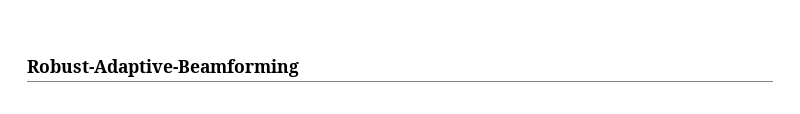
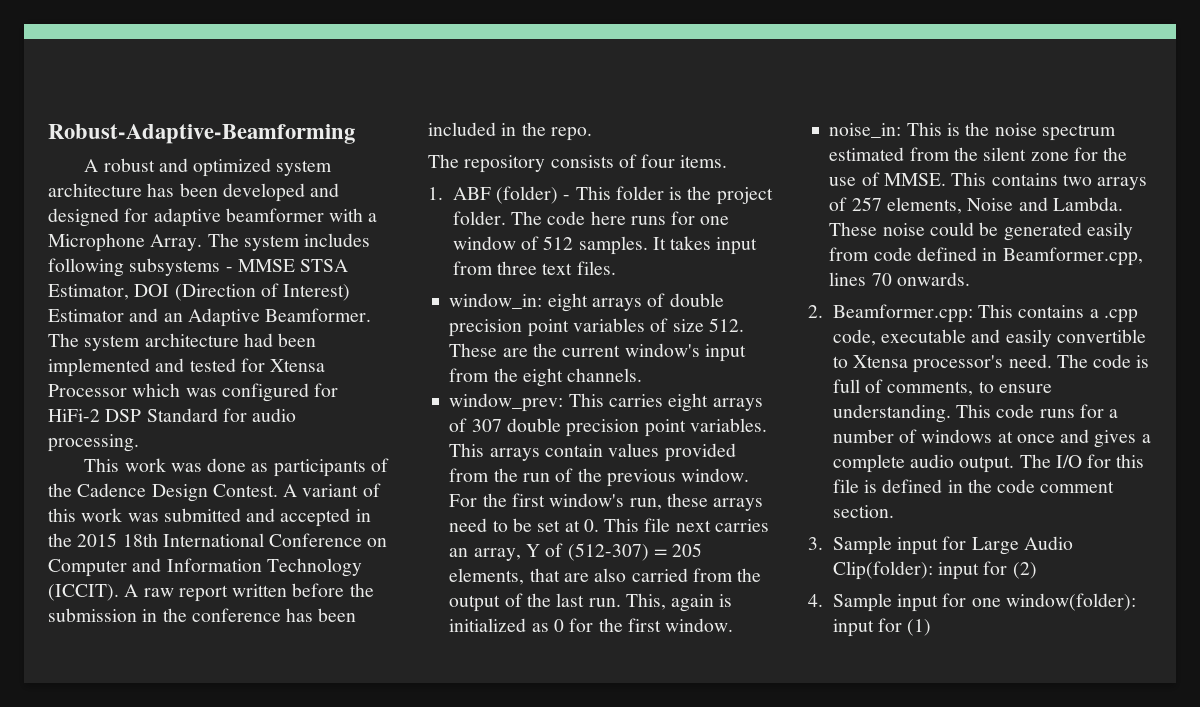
+ A robust and optimized system architecture has been developed and designed for adaptive beamformer with a Microphone Array. The system includes following subsystems - MMSE STSA Estimator, DOI (Direction of Interest) Estimator and an Adaptive Beamformer. The system architecture had been implemented and tested for Xtensa Processor which was configured for HiFi-2 DSP Standard for audio processing.
+ This work was done as participants of the Cadence Design Contest. A variant of this work was submitted and accepted in the 2015 18th International Conference on Computer and Information Technology (ICCIT). A raw report written before the submission in the conference has been included in the repo.
+ The repository consists of four items.
+ 1. ABF (folder) - This folder is the project folder. The code here runs for one window of 512 samples. It takes input from three text files.
+ window_in: eight arrays of double precision point variables of size 512. These are the current window's input from the eight channels.
+ window_prev: This carries eight arrays of 307 double precision point variables. This arrays contain values provided from the run of the previous window. For the first window's run, these arrays need to be set at 0. This file next carries an array, Y of (512-307) = 205 elements, that are also carried from the output of the last run. This, again is initialized as 0 for the first window.
+ noise_in: This is the noise spectrum estimated from the silent zone for the use of MMSE. This contains two arrays of 257 elements, Noise and Lambda. These noise could be generated easily from code defined in Beamformer.cpp, lines 70 onwards.
+ 2. Beamformer.cpp: This contains a .cpp code, executable and easily convertible to Xtensa processor's need. The code is full of comments, to ensure understanding. This code runs for a number of windows at once and gives a complete audio output. The I/O for this file is defined in the code comment section.
+ 3. Sample input for Large Audio Clip(folder): input for (2)
+ 4. Sample input for one window(folder): input for (1)

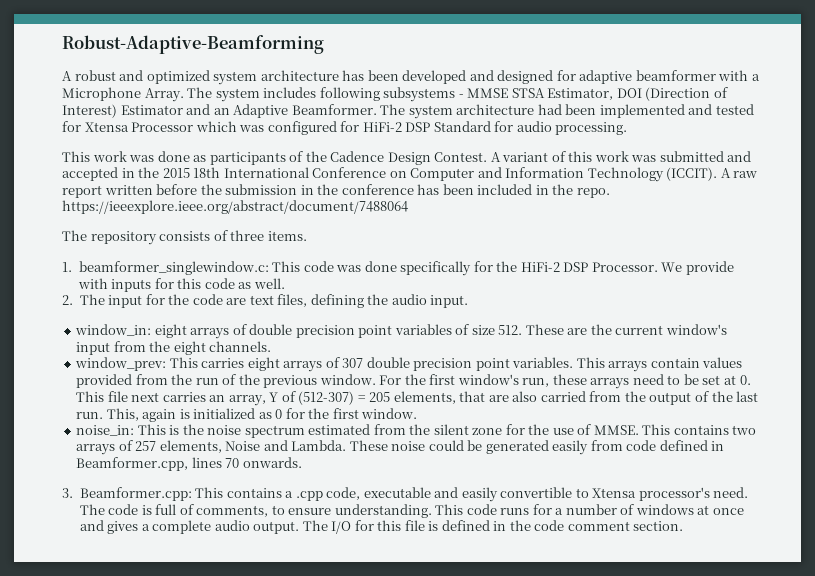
- A raw report written before the submission in the conference has been included in the repo.
+ A raw report written before the submission in the conference has been included in the repo. https://ieeexplore.ieee.org/abstract/document/7488064
- The repository consists of four items.
+ The repository consists of three items.
- 1. ABF (folder) - This folder is the project folder. The code here runs for one window of 512 samples. It takes input from three text files.
+ 1. beamformer_singlewindow.c: This code was done specifically for the HiFi-2 DSP Processor. We provide with inputs for this code as well.
+ 2. The input for the code are text files, defining the audio input.
- 2. Beamformer.cpp: This contains a .cpp code, executable and easily convertible to Xtensa processor's need.
+ 3. Beamformer.cpp: This contains a .cpp code, executable and easily convertible to Xtensa processor's need.
- 3. Sample input for Large Audio Clip(folder): input for (2)
- 4. Sample input for one window(folder): input for (1)

